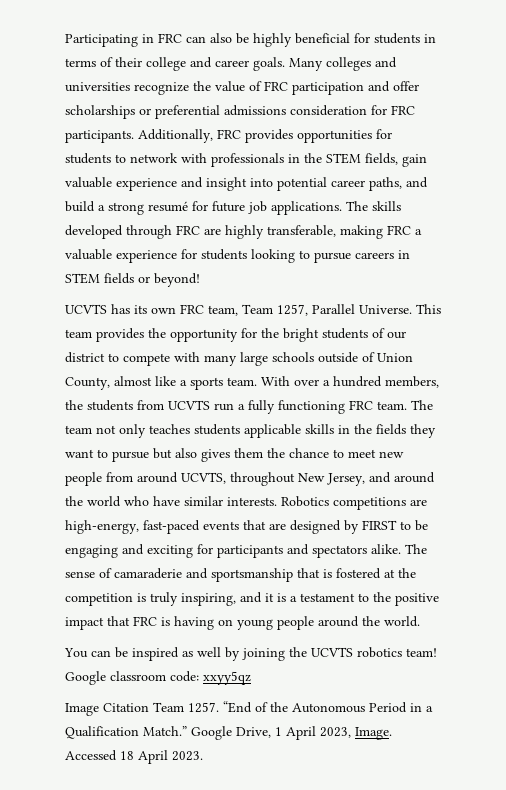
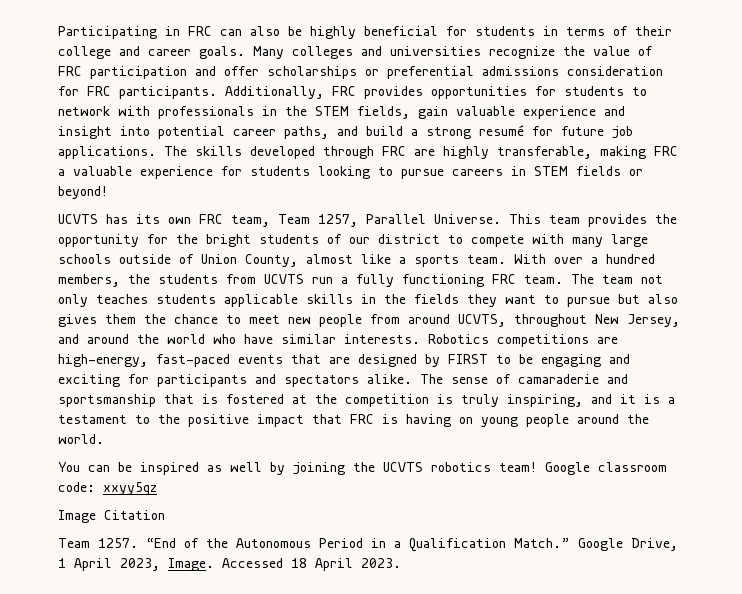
- Image Citation Team 1257.
+ Image Citation
+ Team 1257.

